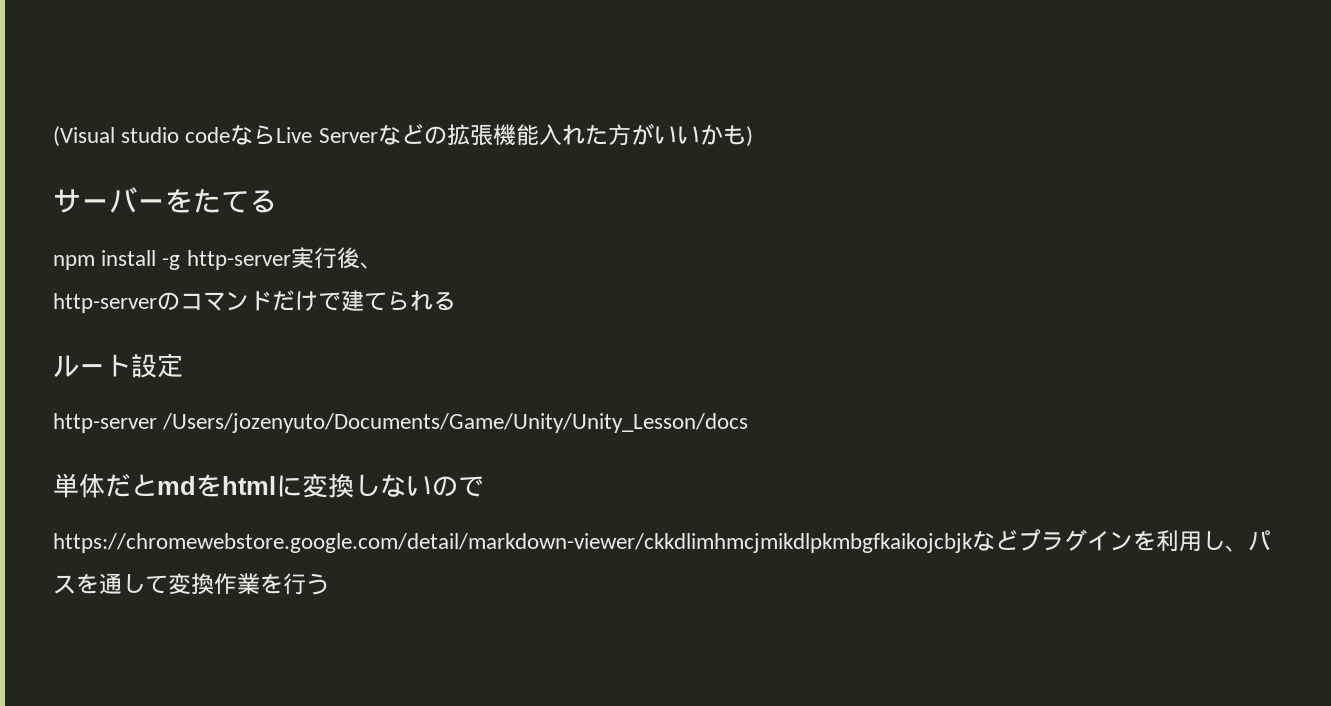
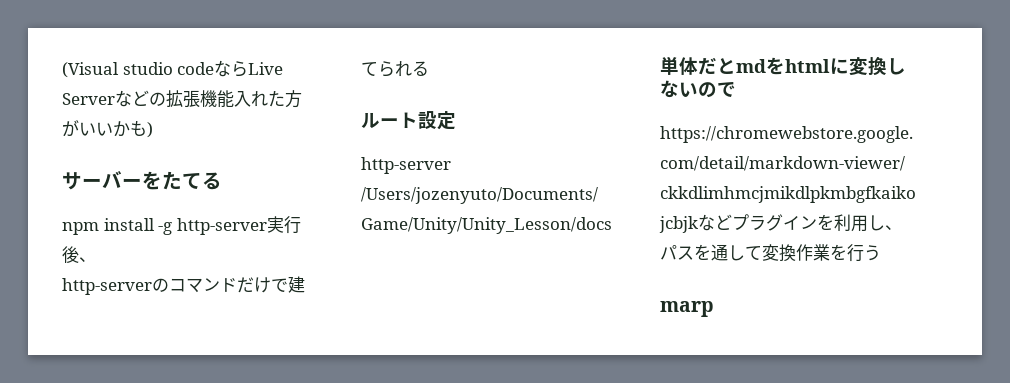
+ marp

